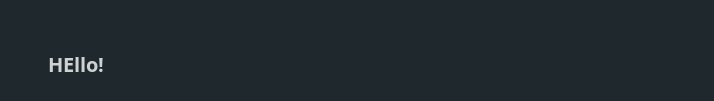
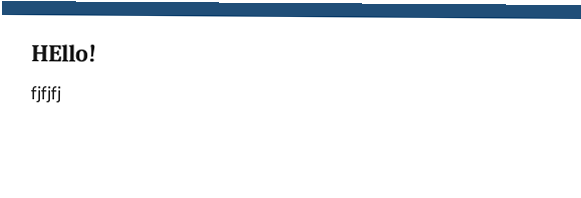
+ fjfjfj

